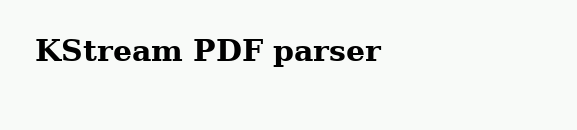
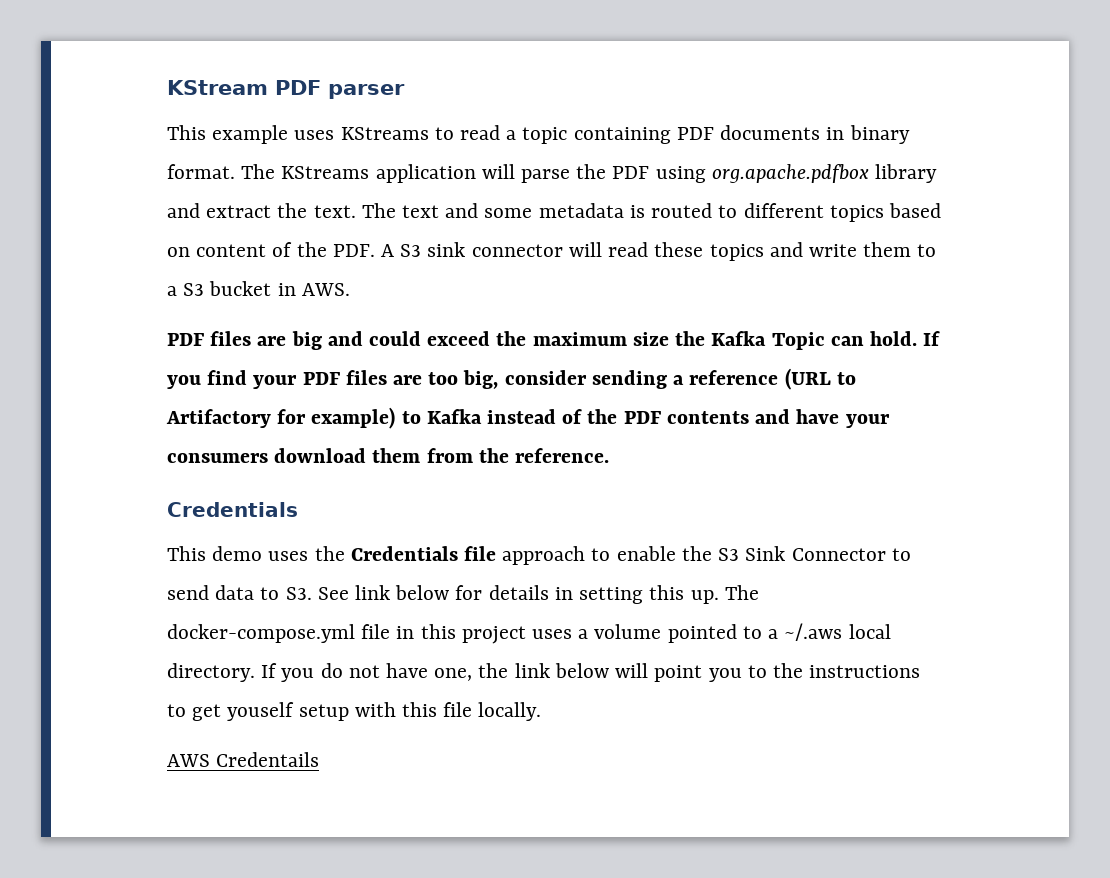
+ This example uses KStreams to read a topic containing PDF documents in binary format. The KStreams application will parse the PDF using org.apache.pdfbox library and extract the text. The text and some metadata is routed to different topics based on content of the PDF. A S3 sink connector will read these topics and write them to a S3 bucket in AWS.
+ PDF files are big and could exceed the maximum size the Kafka Topic can hold. If you find your PDF files are too big, consider sending a reference (URL to Artifactory for example) to Kafka instead of the PDF contents and have your consumers download them from the reference.
+ Credentials
+ This demo uses the Credentials file approach to enable the S3 Sink Connector to send data to S3. See link below for details in setting this up. The docker-compose.yml file in this project uses a volume pointed to a ~/.aws local directory. If you do not have one, the link below will point you to the instructions to get youself setup with this file locally.
+ AWS Credentails

